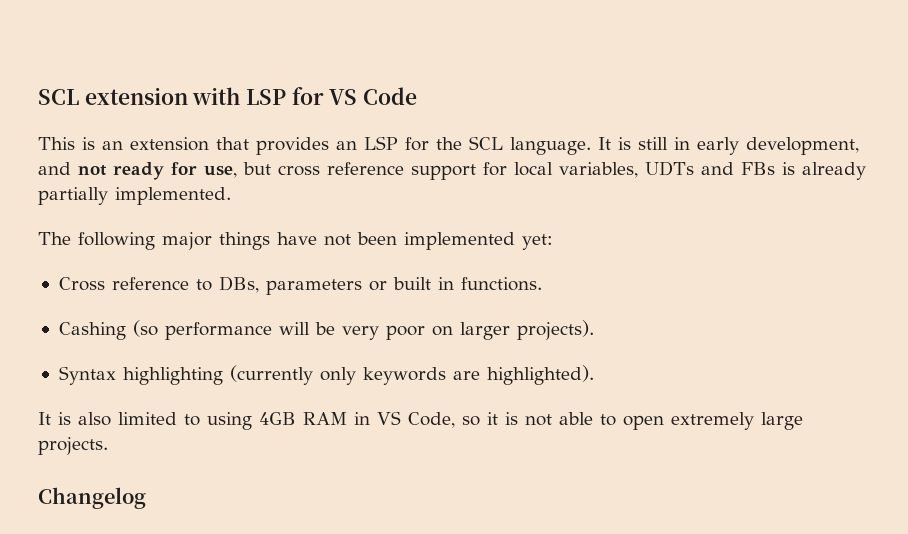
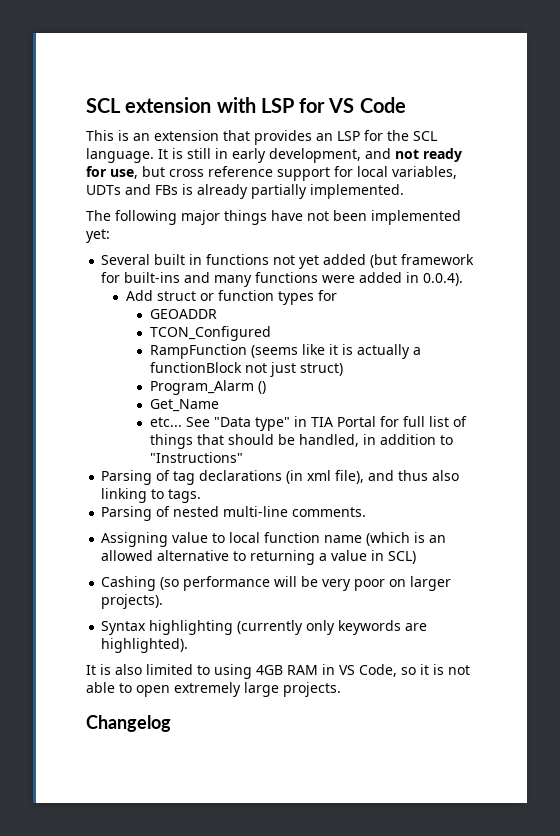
- Cross reference to DBs, parameters or built in functions.
+ Several built in functions not yet added (but framework for built-ins and many functions were added in 0.0.4).
+ Add struct or function types for
+ GEOADDR
+ TCON_Configured
+ RampFunction (seems like it is actually a functionBlock not just struct)
+ Program_Alarm ()
+ Get_Name
+ etc... See "Data type" in TIA Portal for full list of things that should be handled, in addition to "Instructions"
+ Parsing of tag declarations (in xml file), and thus also linking to tags.
+ Parsing of nested multi-line comments.
+ Assigning value to local function name (which is an allowed alternative to returning a value in SCL)

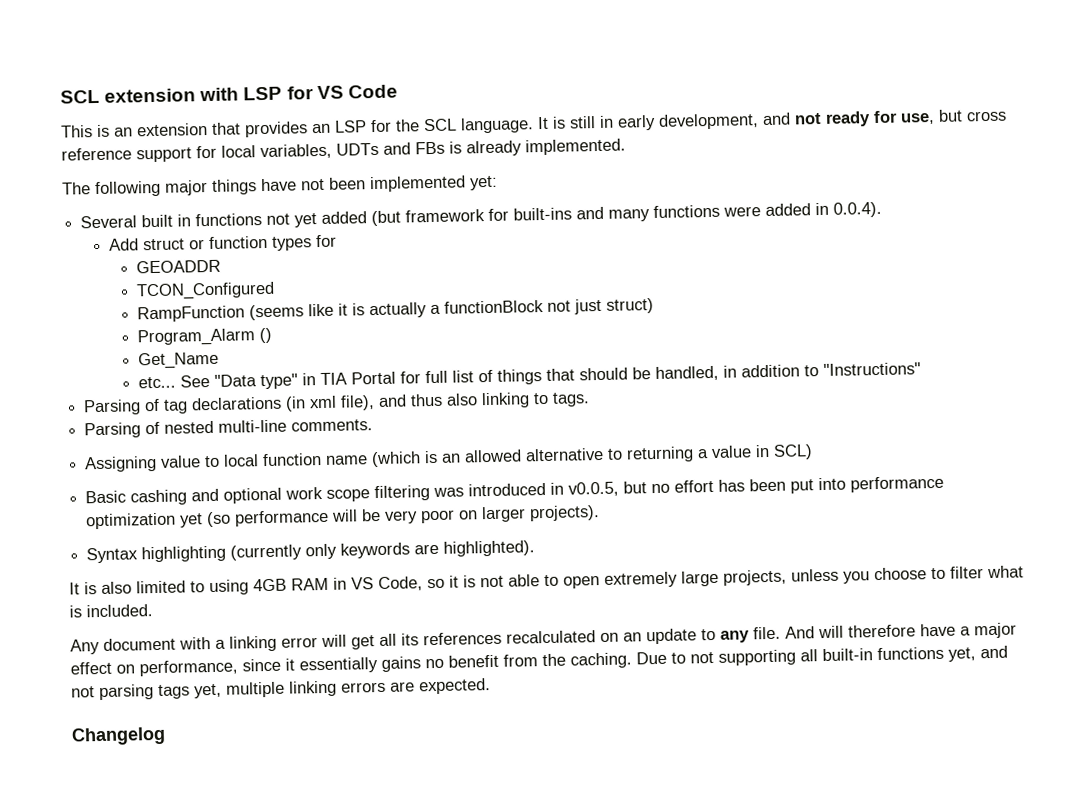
- It is still in early development, and not ready for use, but cross reference support for local variables, UDTs and FBs is already partially implemented.
+ It is still in early development, and not ready for use, but cross reference support for local variables, UDTs and FBs is already implemented.
- Cashing (so performance will be very poor on larger projects).
+ Basic cashing and optional work scope filtering was introduced in v0.0.5, but no effort has been put into performance optimization yet (so performance will be very poor on larger projects).
- It is also limited to using 4GB RAM in VS Code, so it is not able to open extremely large projects.
+ It is also limited to using 4GB RAM in VS Code, so it is not able to open extremely large projects, unless you choose to filter what is included.
+ Any document with a linking error will get all its references recalculated on an update to any file. And will therefore have a major effect on performance, since it essentially gains no benefit from the caching. Due to not supporting all built-in functions yet, and not parsing tags yet, multiple linking errors are expected.

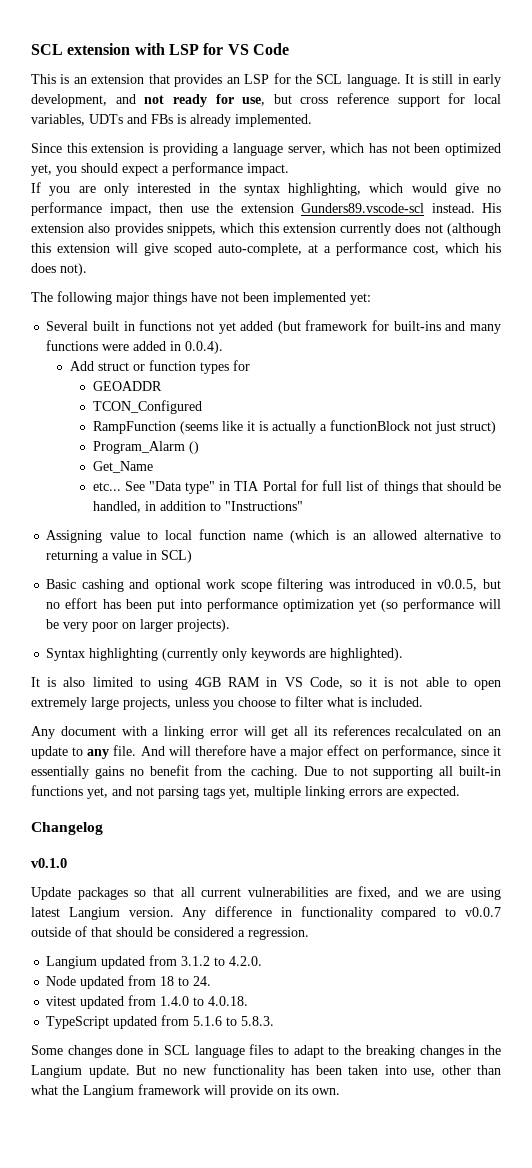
+ Since this extension is providing a language server, which has not been optimized yet, you should expect a performance impact.
+ If you are only interested in the syntax highlighting, which would give no performance impact, then use the extension Gunders89.vscode-scl instead. His extension also provides snippets, which this extension currently does not (although this extension will give scoped auto-complete, at a performance cost, which his does not).
- Parsing of tag declarations (in xml file), and thus also linking to tags.
- Parsing of nested multi-line comments.
+ v0.1.0
+ Update packages so that all current vulnerabilities are fixed, and we are using latest Langium version. Any difference in functionality compared to v0.0.7 outside of that should be considered a regression.
+ Langium updated from 3.1.2 to 4.2.0.
+ Node updated from 18 to 24.
+ vitest updated from 1.4.0 to 4.0.18.
+ TypeScript updated from 5.1.6 to 5.8.3.
+ Some changes done in SCL language files to adapt to the breaking changes in the Langium update. But no new functionality has been taken into use, other than what the Langium framework will provide on its own.

